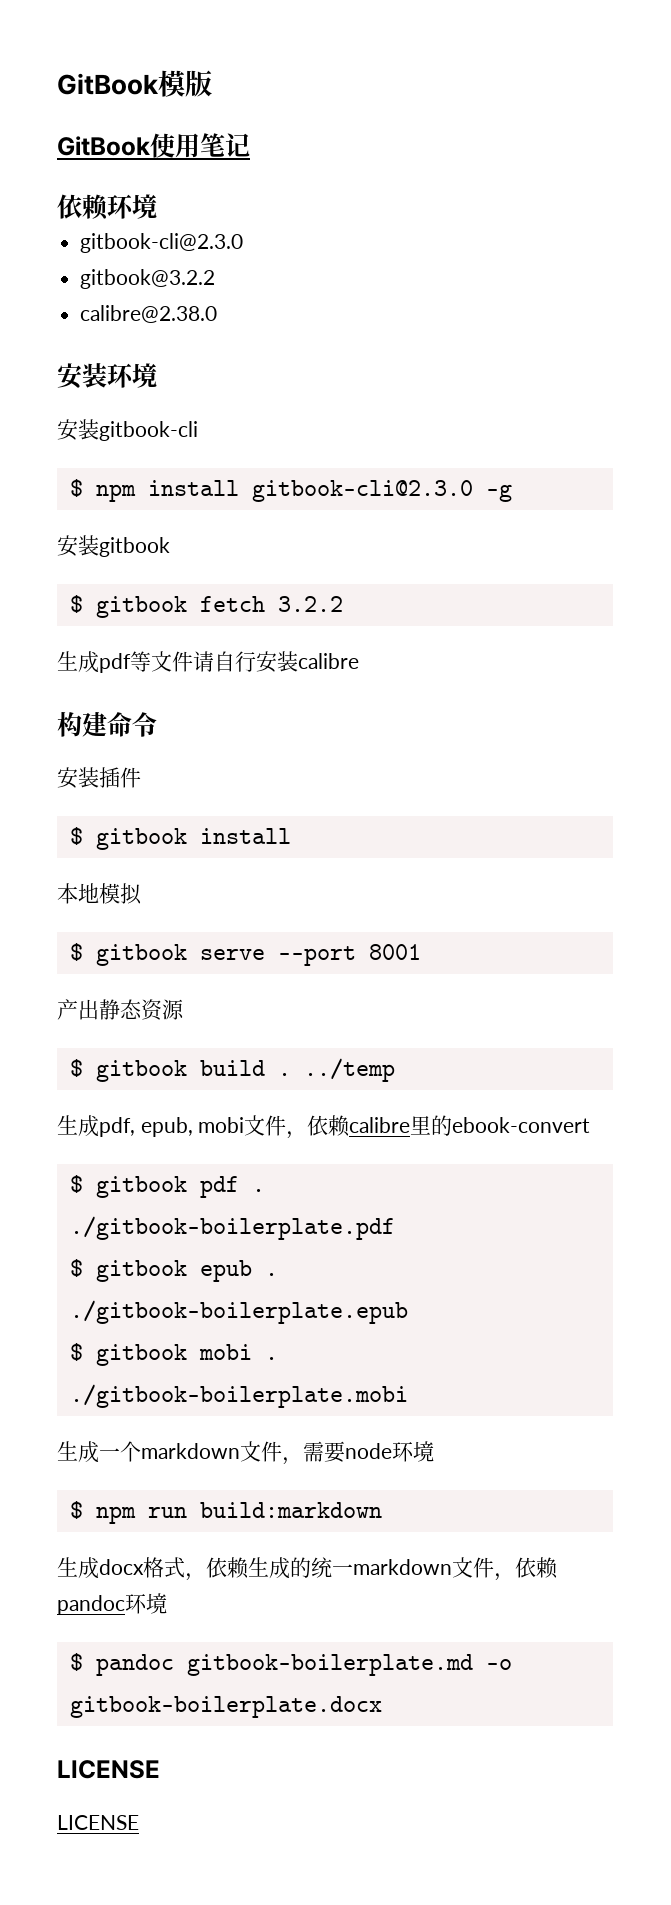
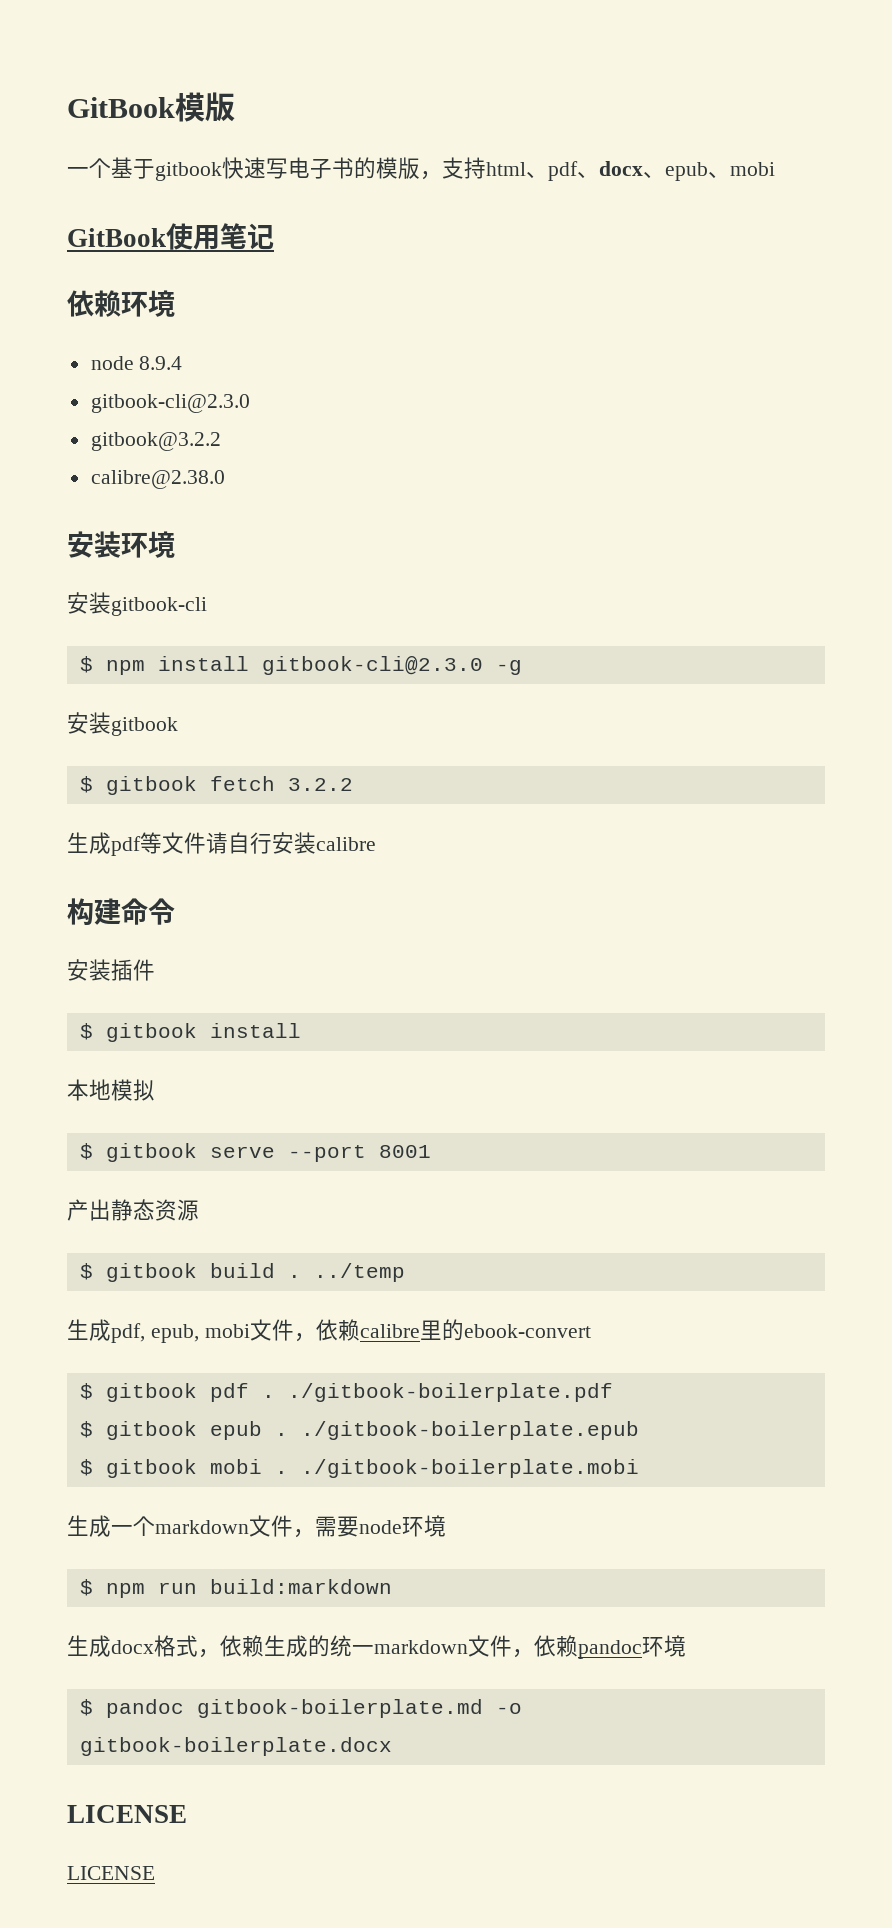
+ 一个基于gitbook快速写电子书的模版，支持html、pdf、docx、epub、mobi
+ node 8.9.4

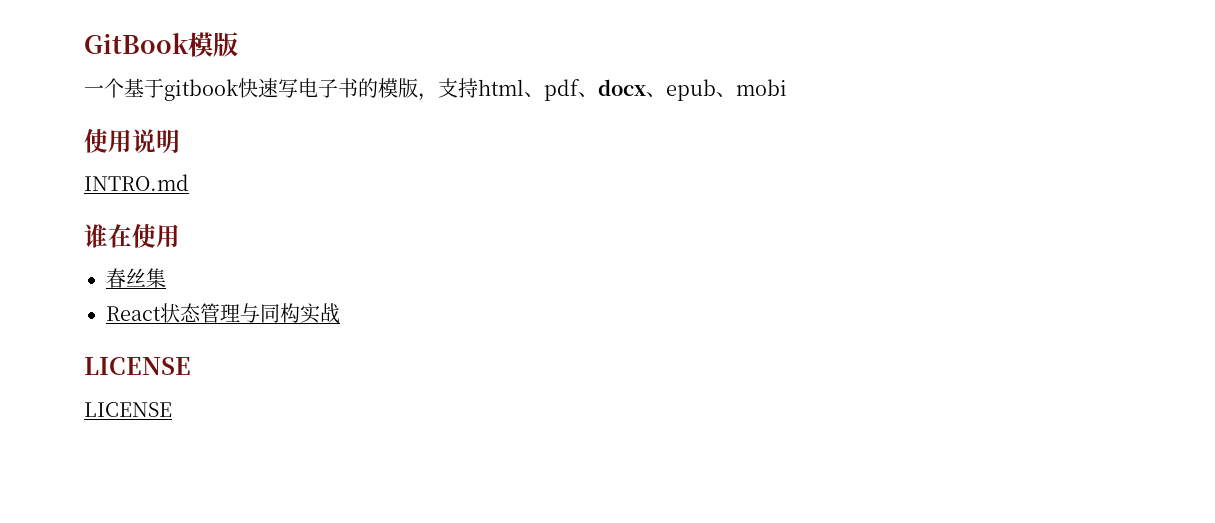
- GitBook使用笔记
- 依赖环境
- node 8.9.4
- gitbook-cli@2.3.0
- gitbook@3.2.2
- calibre@2.38.0
- 安装环境
- 安装gitbook-cli
- $ npm install gitbook-cli@2.3.0 -g
- 安装gitbook
- $ gitbook fetch 3.2.2
- 生成pdf等文件请自行安装calibre
- 构建命令
- 安装插件
- $ gitbook install
- 本地模拟
- $ gitbook serve --port 8001
- 产出静态资源
- $ gitbook build . ../temp
- 生成pdf, epub, mobi文件，依赖calibre里的ebook-convert
- $ gitbook pdf . ./gitbook-boilerplate.pdf
- $ gitbook epub . ./gitbook-boilerplate.epub
- $ gitbook mobi . ./gitbook-boilerplate.mobi
- 生成一个markdown文件，需要node环境
- $ npm run build:markdown
- 生成docx格式，依赖生成的统一markdown文件，依赖pandoc环境
- $ pandoc gitbook-boilerplate.md -o gitbook-boilerplate.docx
+ 使用说明
+ INTRO.md
+ 谁在使用
+ 春丝集
+ React状态管理与同构实战

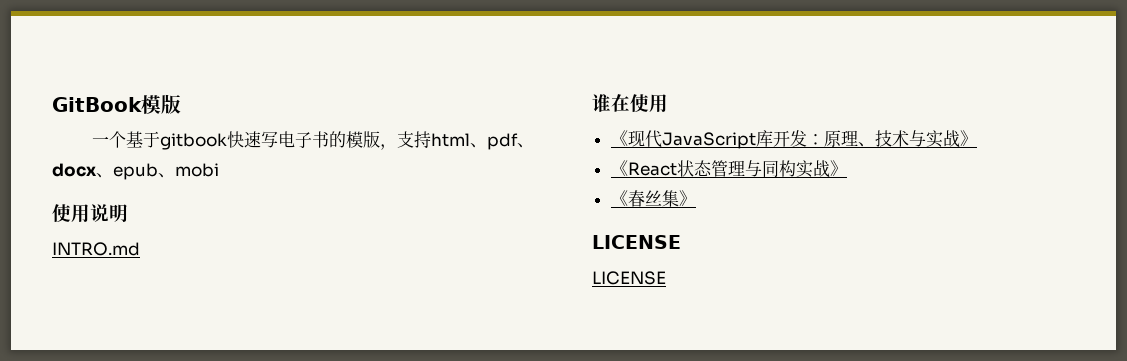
- 春丝集
- React状态管理与同构实战
+ 《现代JavaScript库开发：原理、技术与实战》
+ 《React状态管理与同构实战》
+ 《春丝集》

